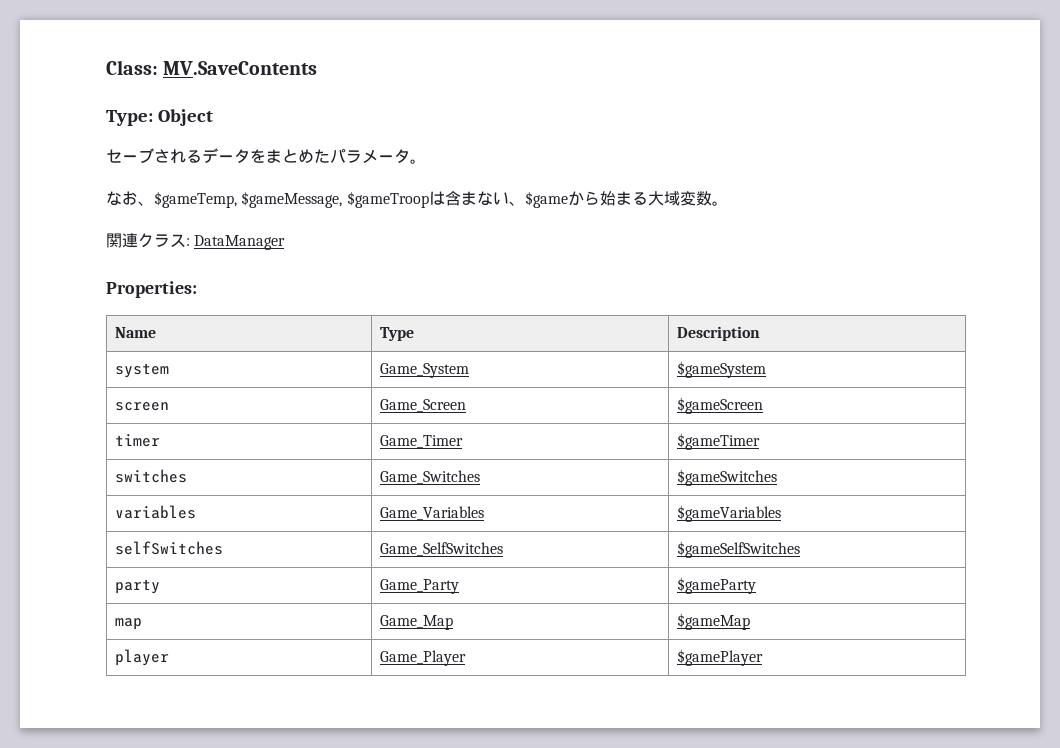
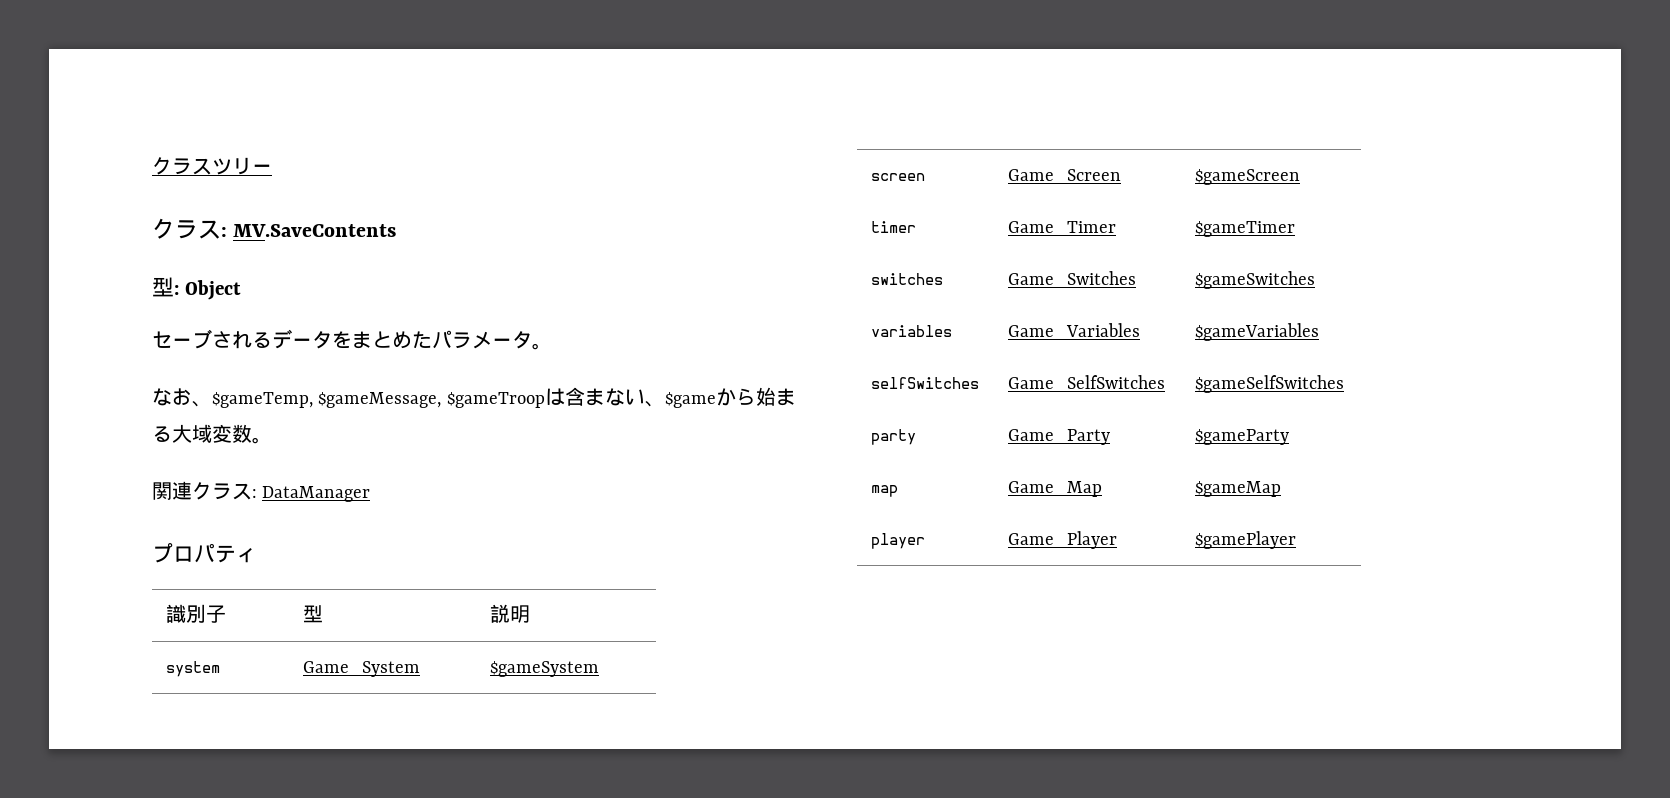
- Class: MV.SaveContents
+ クラスツリー
+ クラス: MV.SaveContents
- Type: Object
+ 型: Object
- Properties:
- Name | Type | Description
+ プロパティ
+ 識別子 | 型 | 説明

